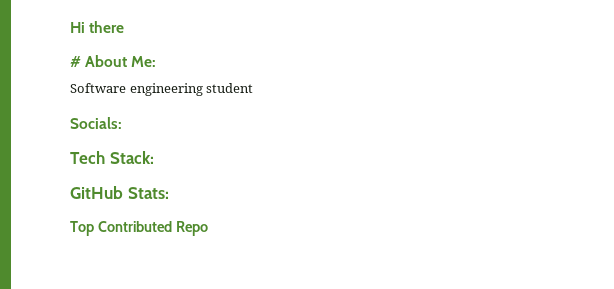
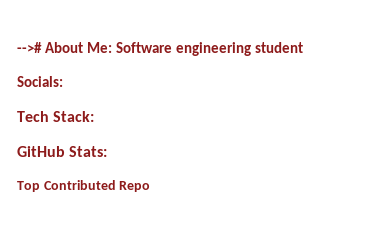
- Hi there
- # About Me:
- Software engineering student
+ --># About Me: Software engineering student

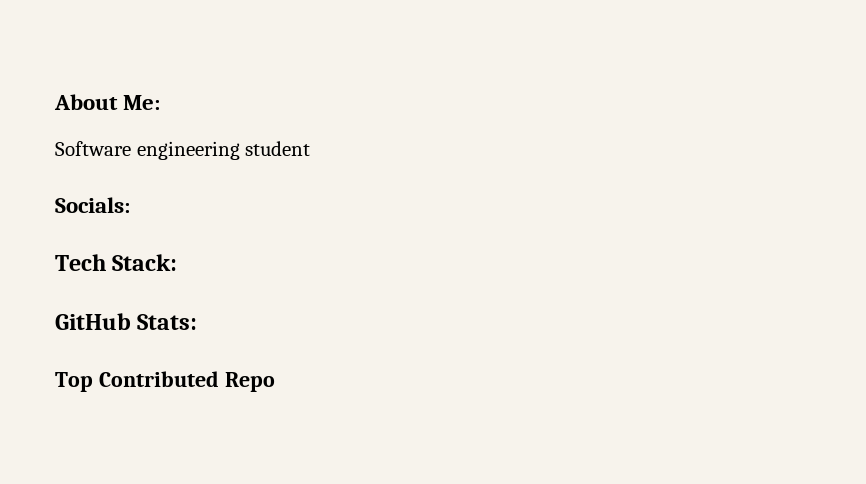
- --># About Me: Software engineering student
+ About Me:
+ Software engineering student

